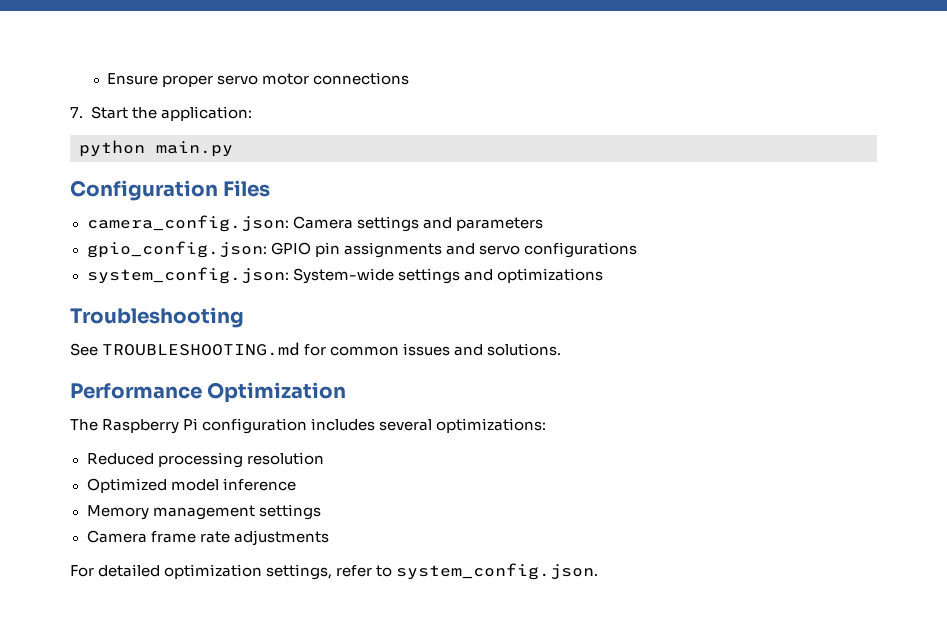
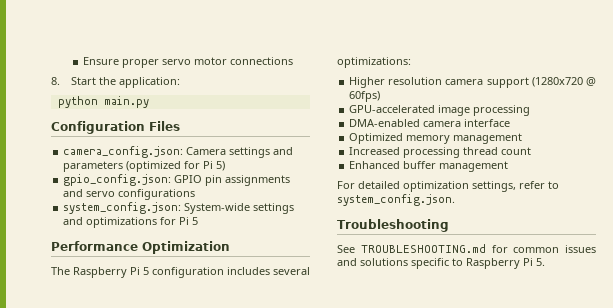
- 7. Start the application:
+ 8. Start the application:
- camera_config.json: Camera settings and parameters
+ camera_config.json: Camera settings and parameters (optimized for Pi 5)
- system_config.json: System-wide settings and optimizations
+ system_config.json: System-wide settings and optimizations for Pi 5
+ Performance Optimization
+ The Raspberry Pi 5 configuration includes several optimizations:
+ Higher resolution camera support (1280x720 @ 60fps)
+ GPU-accelerated image processing
+ DMA-enabled camera interface
+ Optimized memory management
+ Increased processing thread count
+ Enhanced buffer management
+ For detailed optimization settings, refer to system_config.json.
- See TROUBLESHOOTING.md for common issues and solutions.
- Performance Optimization
- The Raspberry Pi configuration includes several optimizations:
- Reduced processing resolution
- Optimized model inference
- Memory management settings
- Camera frame rate adjustments
- For detailed optimization settings, refer to system_config.json.
+ See TROUBLESHOOTING.md for common issues and solutions specific to Raspberry Pi 5.

